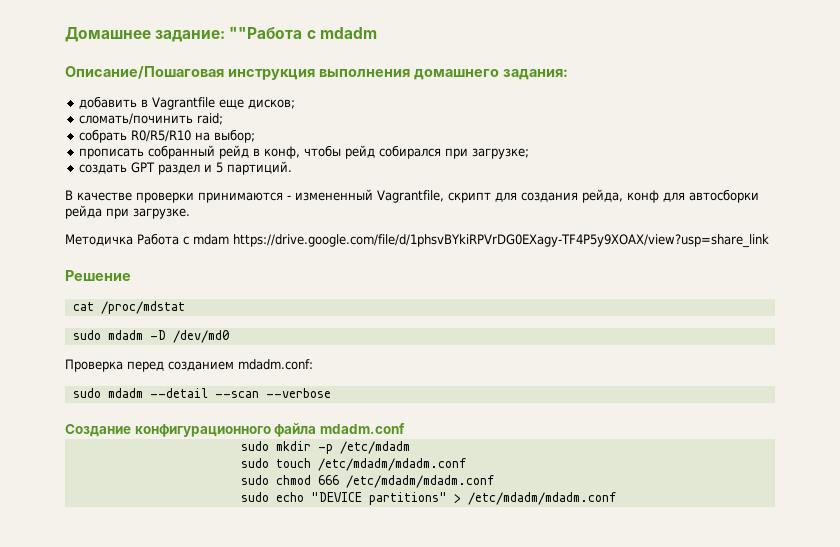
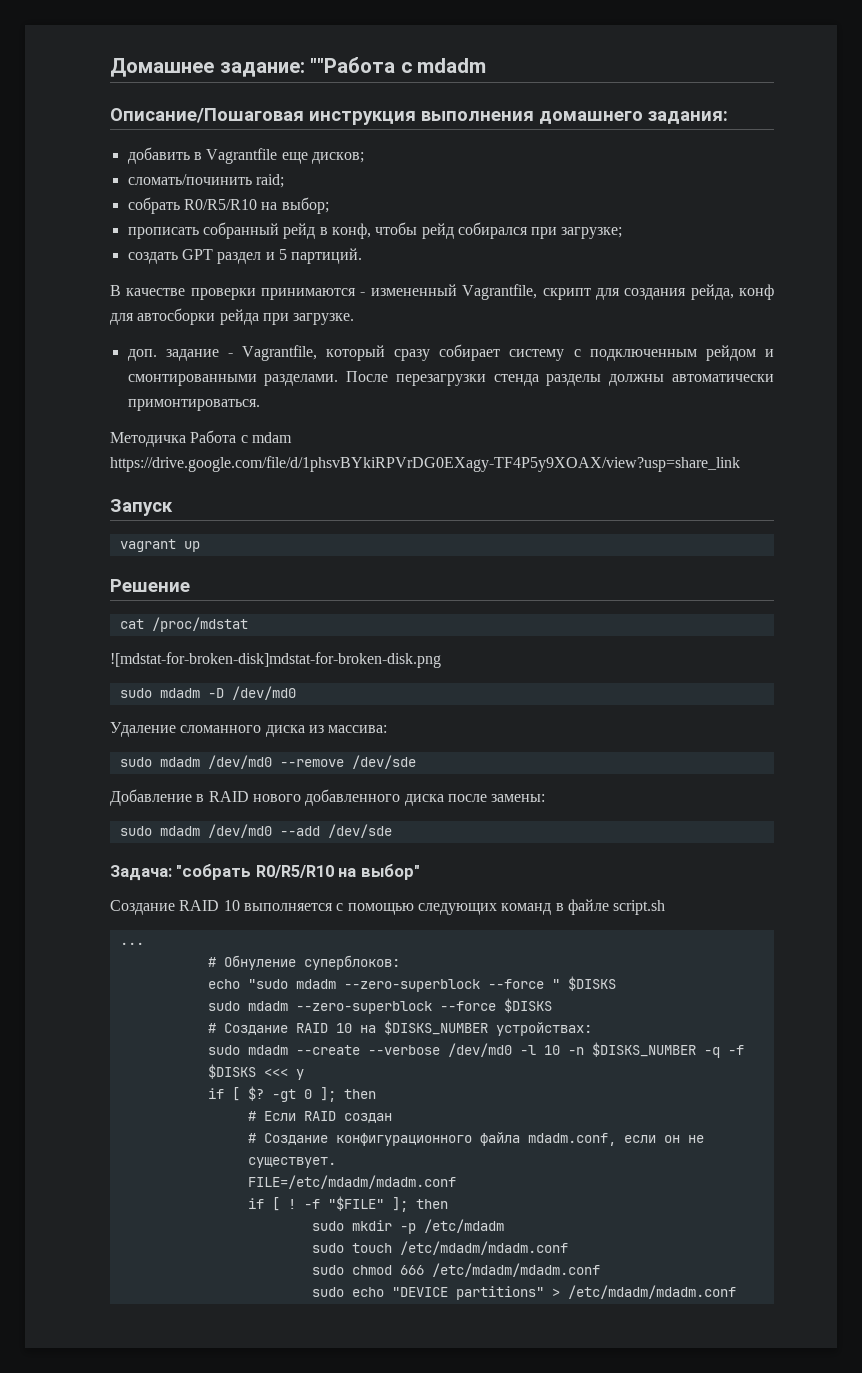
+ доп. задание - Vagrantfile, который сразу собирает систему с подключенным рейдом и смонтированными разделами. После перезагрузки стенда разделы должны автоматически примонтироваться.
+ Запуск
+ vagrant up
+ ![mdstat-for-broken-disk]mdstat-for-broken-disk.png
- Проверка перед созданием mdadm.conf:
- sudo mdadm --detail --scan --verbose
- Создание конфигурационного файла mdadm.conf
+ Удаление сломанного диска из массива:
+ sudo mdadm /dev/md0 --remove /dev/sde
+ Добавление в RAID нового добавленного диска после замены:
+ sudo mdadm /dev/md0 --add /dev/sde
+ Задача: "собрать R0/R5/R10 на выбор"
+ Создание RAID 10 выполняется с помощью следующих команд в файле script.sh
+ ...
+ # Обнуление суперблоков:
+ echo "sudo mdadm --zero-superblock --force " $DISKS
+ sudo mdadm --zero-superblock --force $DISKS
+ # Создание RAID 10 на $DISKS_NUMBER устройствах:
+ sudo mdadm --create --verbose /dev/md0 -l 10 -n $DISKS_NUMBER -q -f $DISKS <<< y
+ if [ $? -gt 0 ]; then
+ # Если RAID создан
+ # Создание конфигурационного файла mdadm.conf, если он не существует.
+ FILE=/etc/mdadm/mdadm.conf
+ if [ ! -f "$FILE" ]; then

